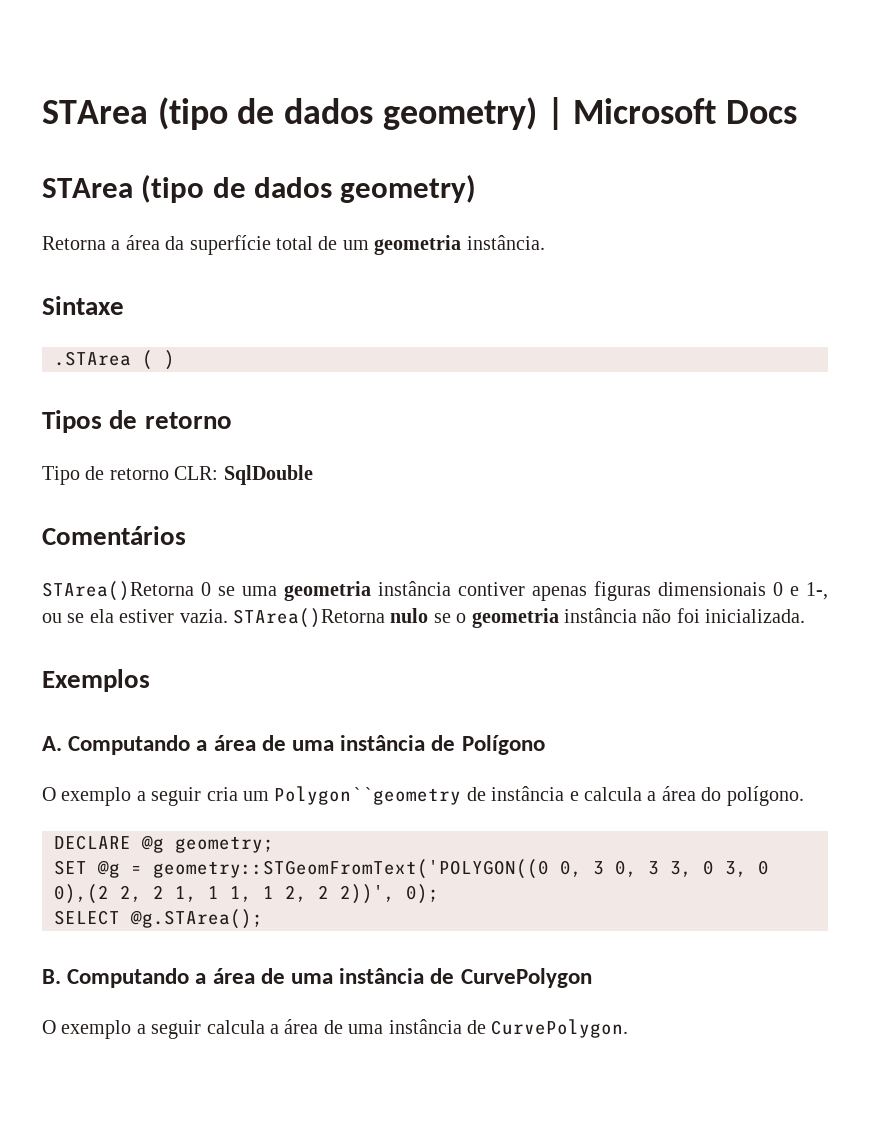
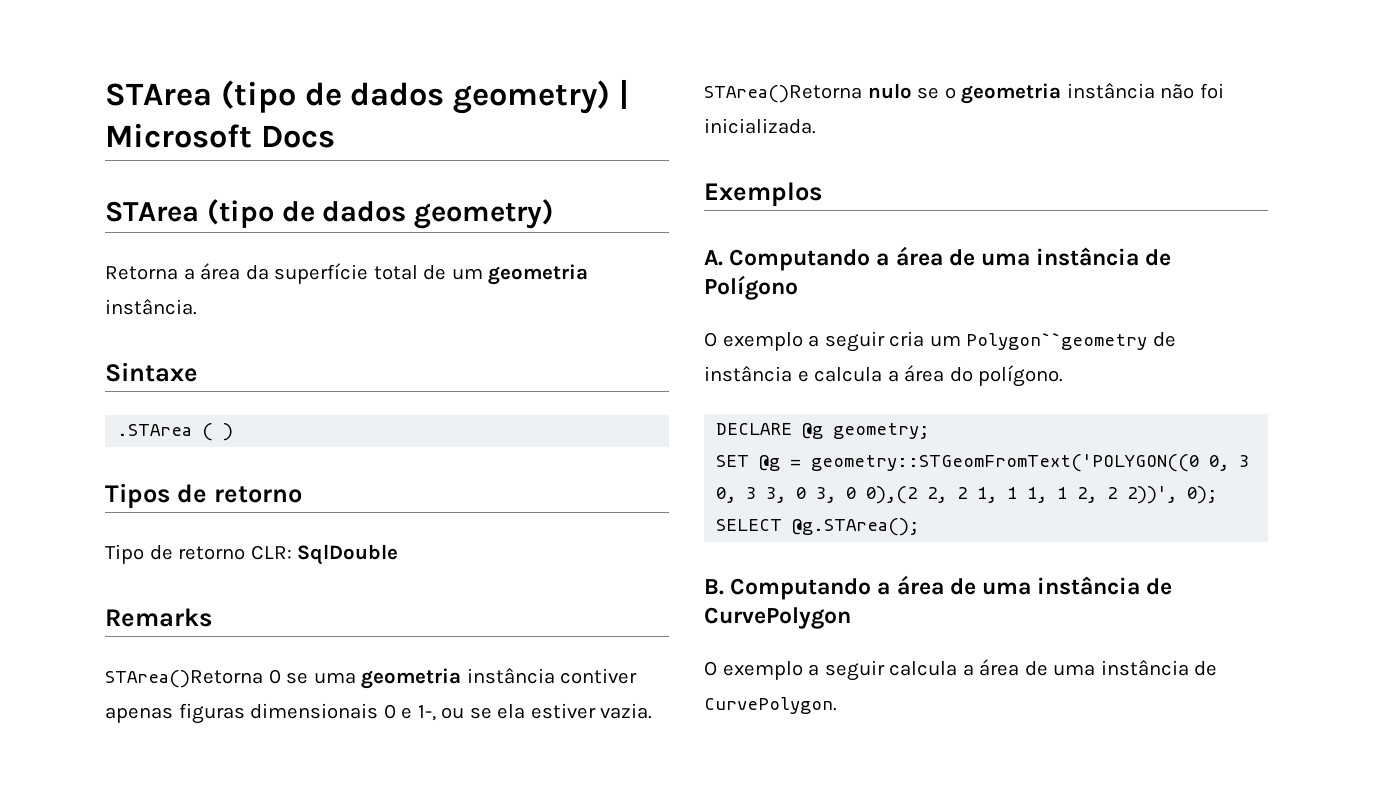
- Comentários
+ Remarks

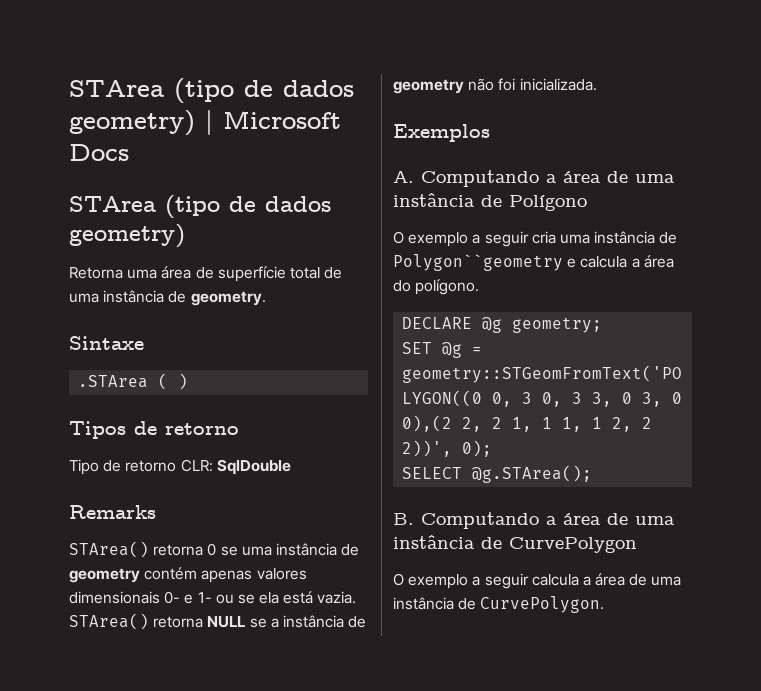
- Retorna a área da superfície total de um geometria instância.
+ Retorna uma área de superfície total de uma instância de geometry.
- STArea()Retorna 0 se uma geometria instância contiver apenas figuras dimensionais 0 e 1-, ou se ela estiver vazia. STArea()Retorna nulo se o geometria instância não foi inicializada.
+ STArea() retorna 0 se uma instância de geometry contém apenas valores dimensionais 0- e 1- ou se ela está vazia. STArea() retorna NULL se a instância de geometry não foi inicializada.
- O exemplo a seguir cria um Polygon``geometry de instância e calcula a área do polígono.
+ O exemplo a seguir cria uma instância de Polygon``geometry e calcula a área do polígono.

